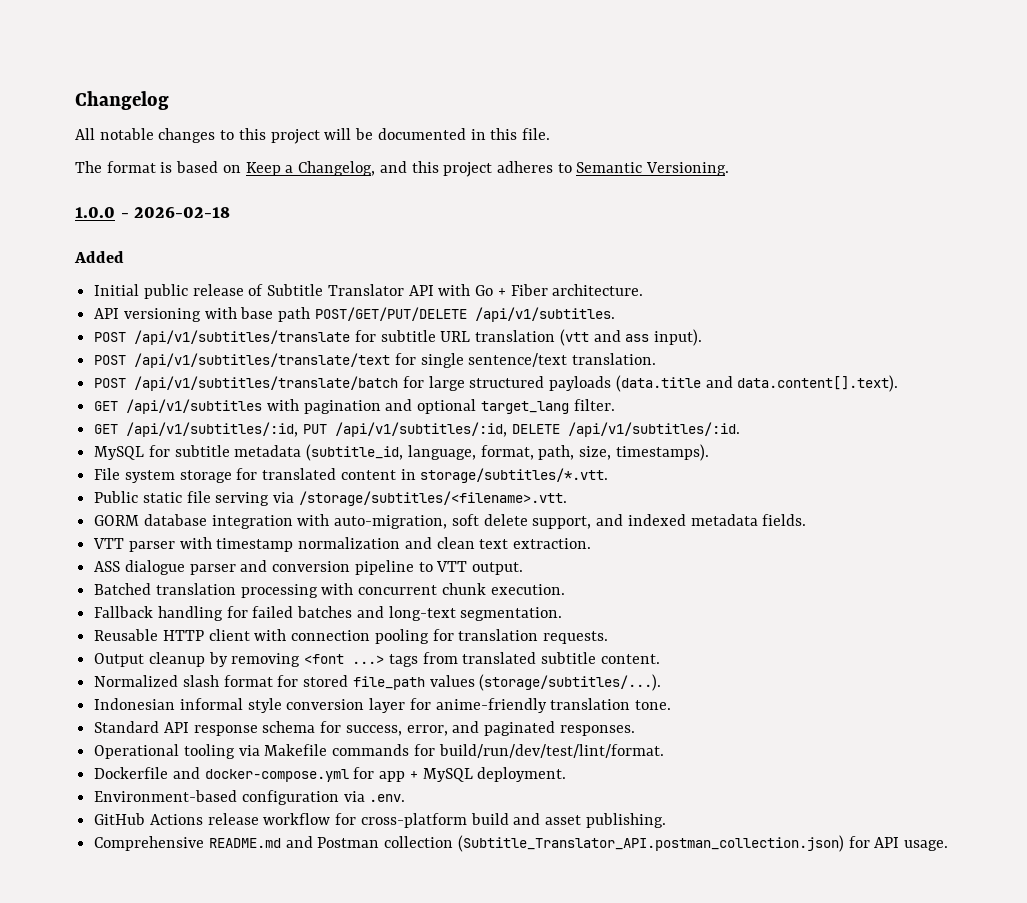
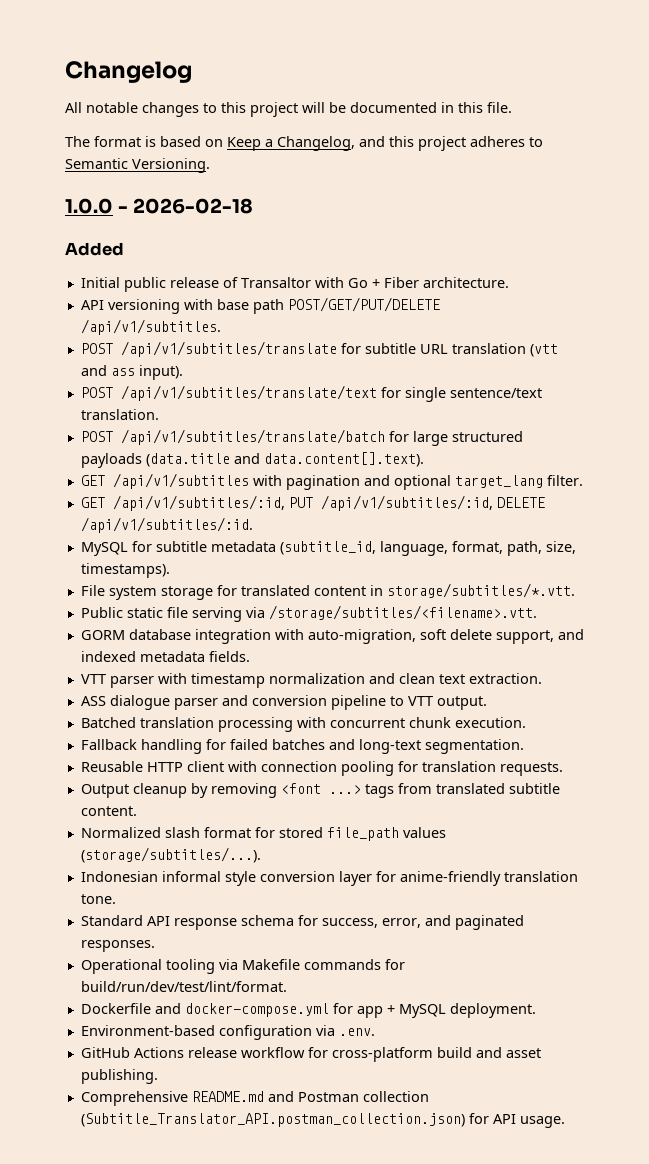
- Initial public release of Subtitle Translator API with Go + Fiber architecture.
+ Initial public release of Transaltor with Go + Fiber architecture.

